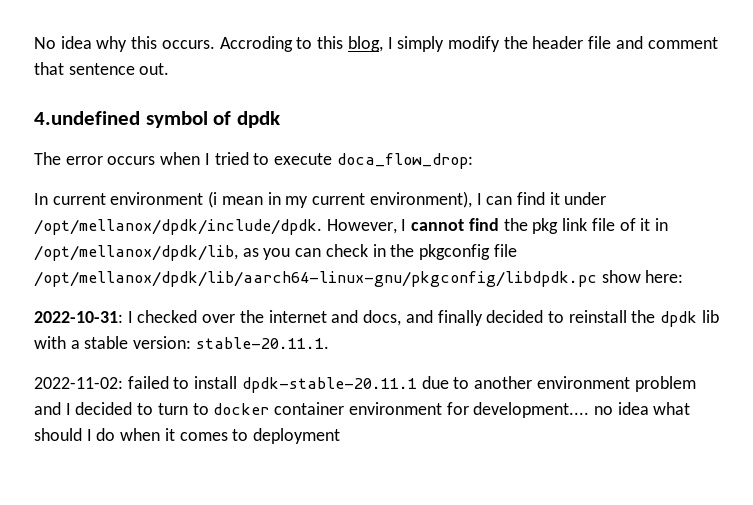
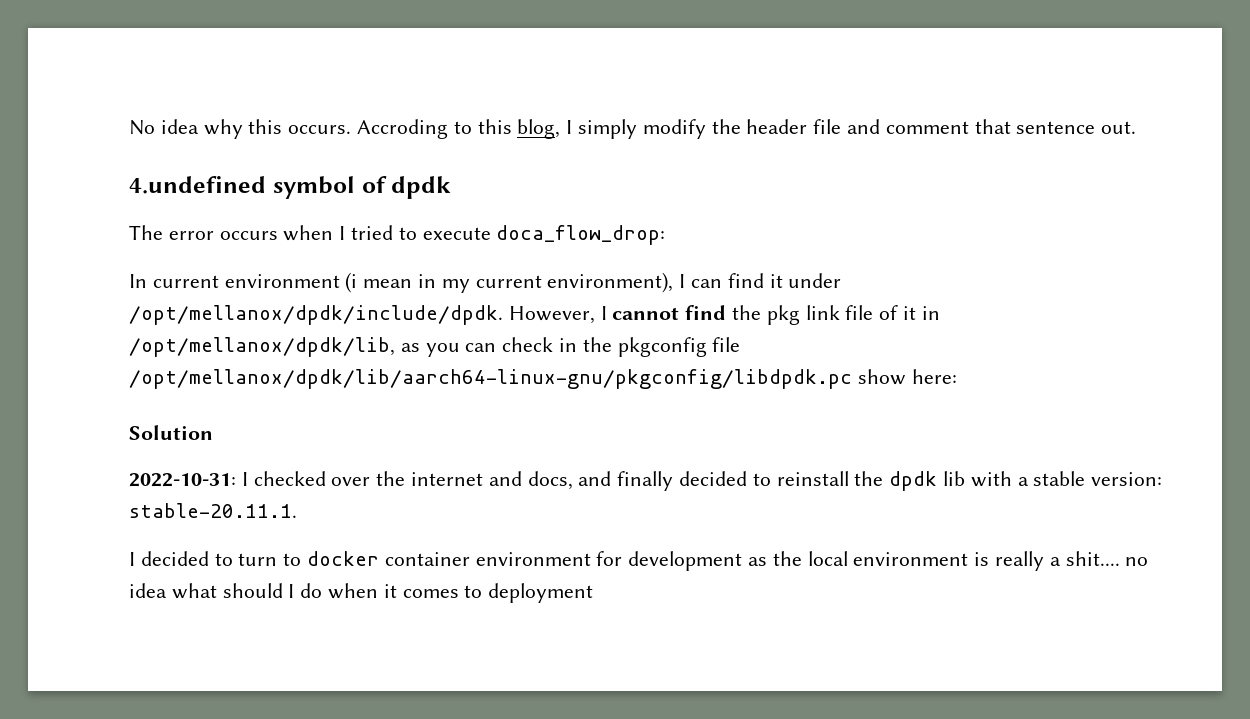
+ Solution
- 2022-11-02: failed to install dpdk-stable-20.11.1 due to another environment problem and I decided to turn to docker container environment for development.... no idea what should I do when it comes to deployment
+ I decided to turn to docker container environment for development as the local environment is really a shit.... no idea what should I do when it comes to deployment

